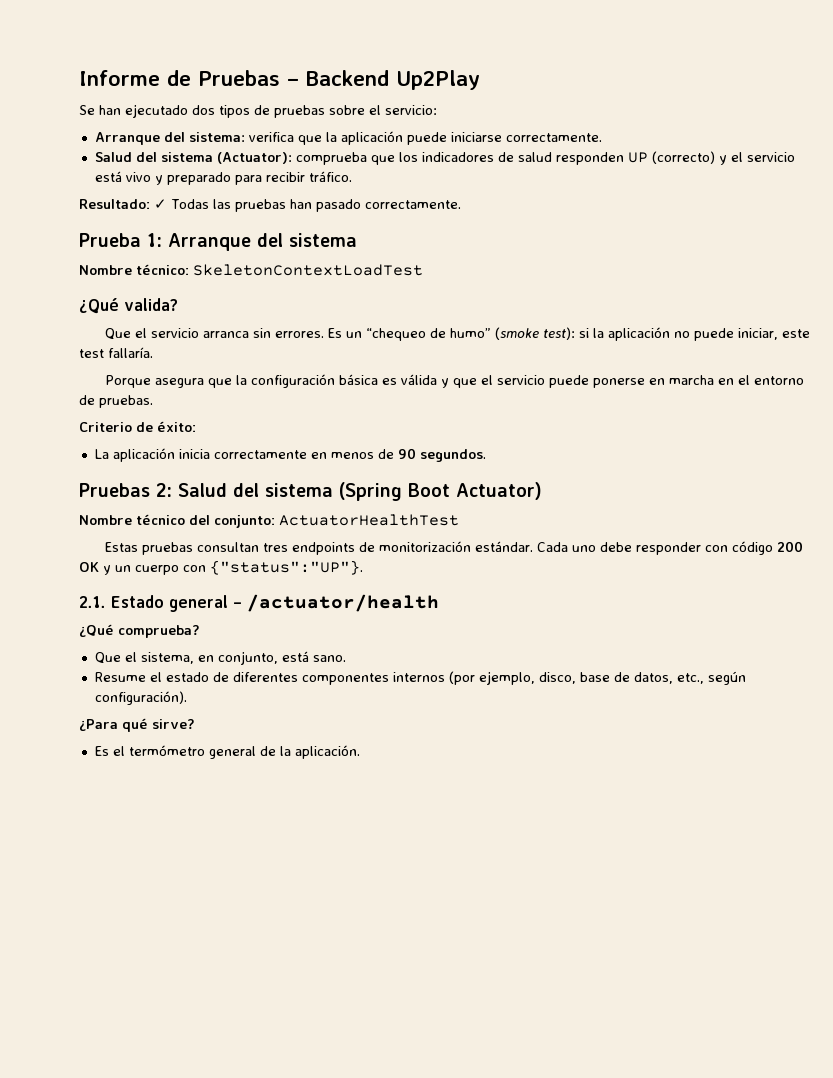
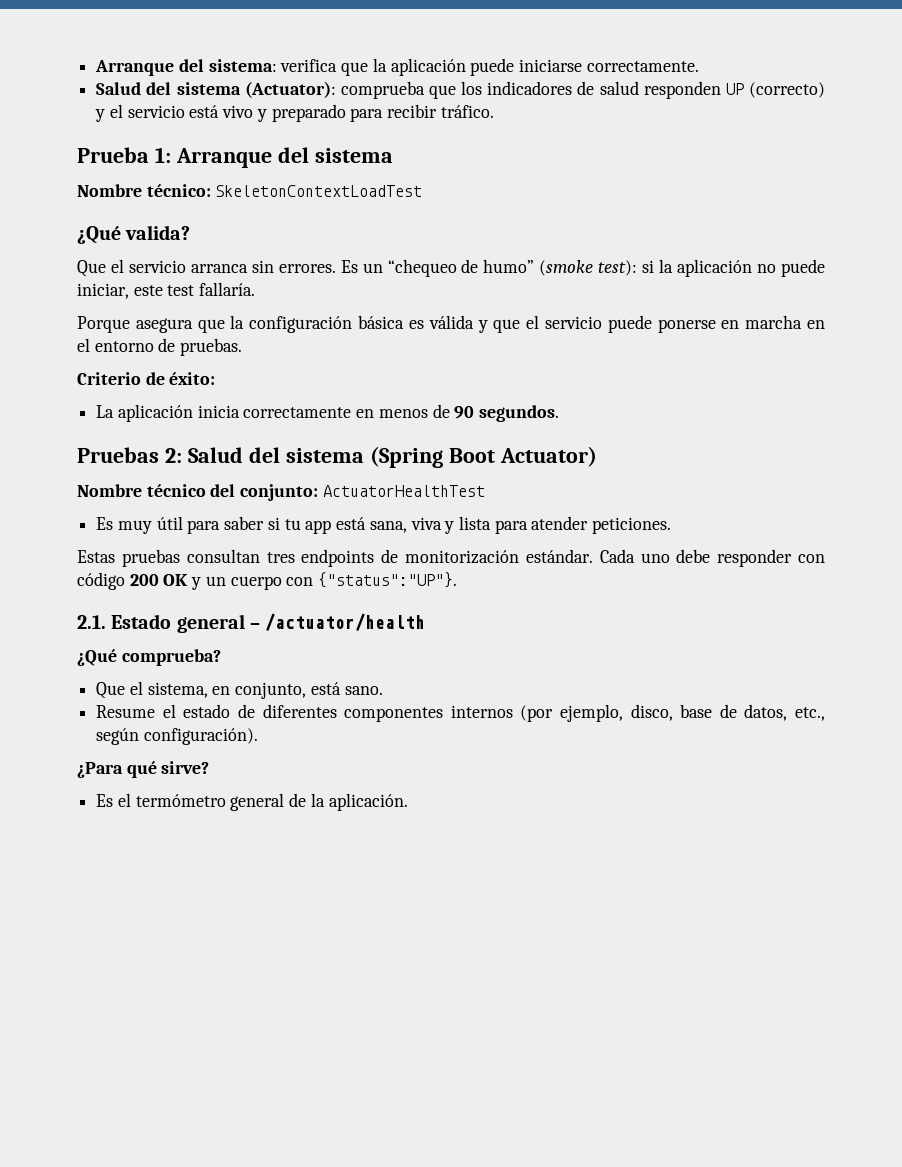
- Informe de Pruebas – Backend Up2Play
- Se han ejecutado dos tipos de pruebas sobre el servicio:
- Resultado: ✓ Todas las pruebas han pasado correctamente.
+ Es muy útil para saber si tu app está sana, viva y lista para atender peticiones.

